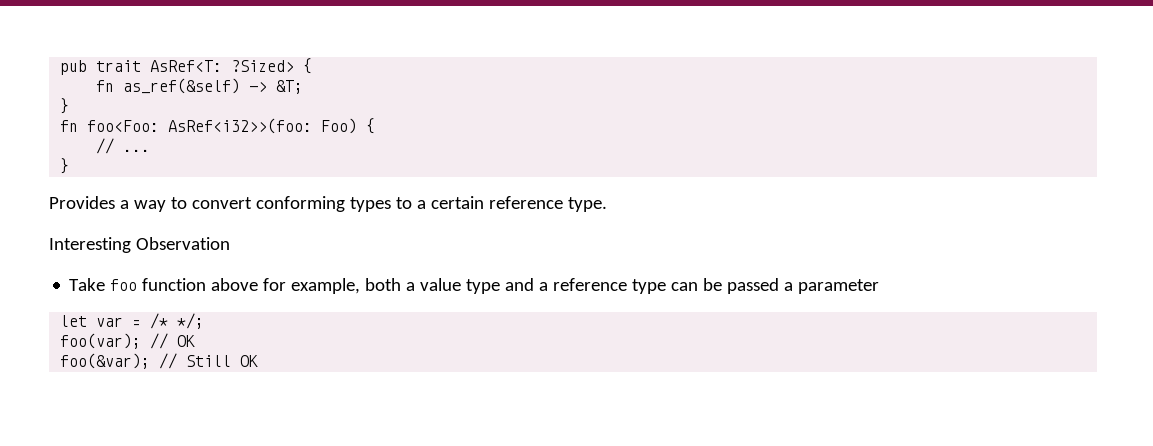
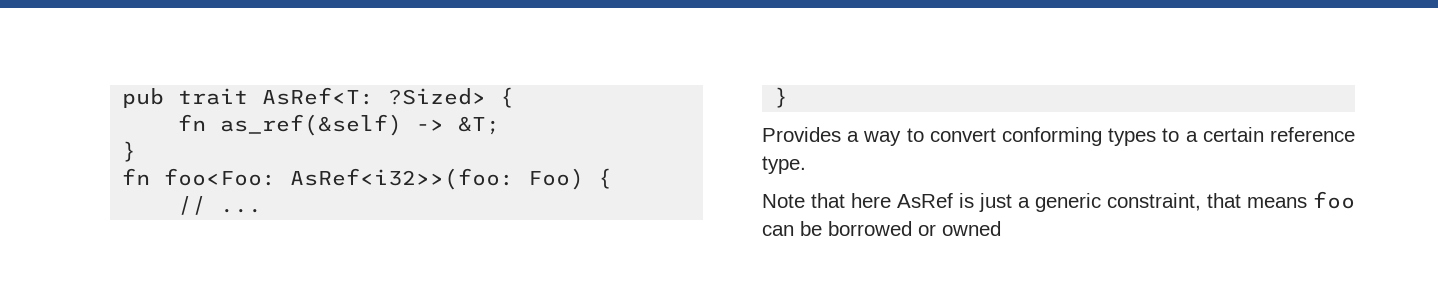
- Interesting Observation
- Take foo function above for example, both a value type and a reference type can be passed a parameter
- let var = /* */;
- foo(var); // OK
- foo(&var); // Still OK
+ Note that here AsRef is just a generic constraint, that means foo can be borrowed or owned

